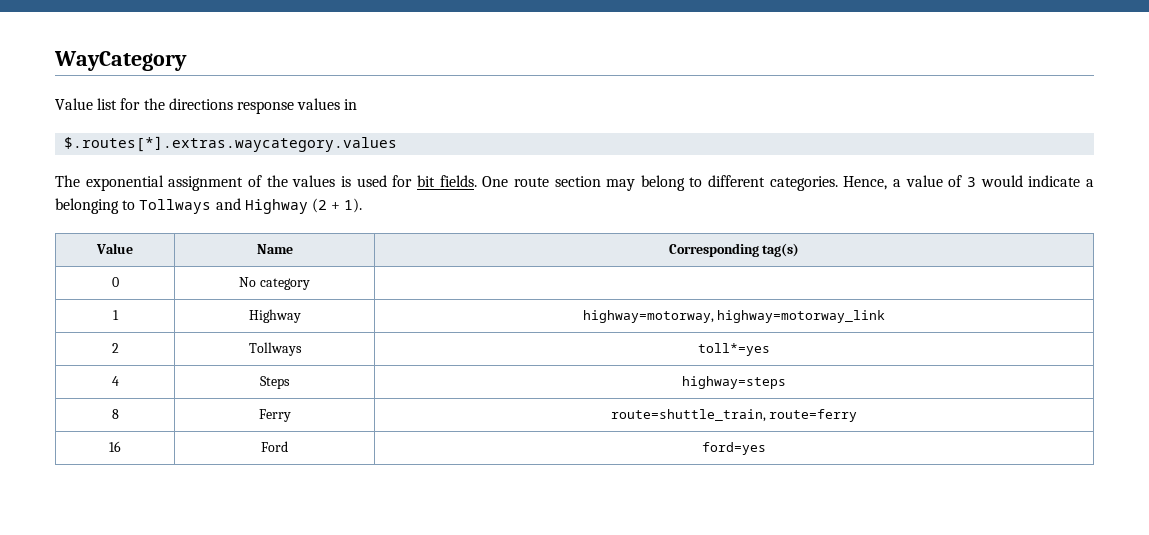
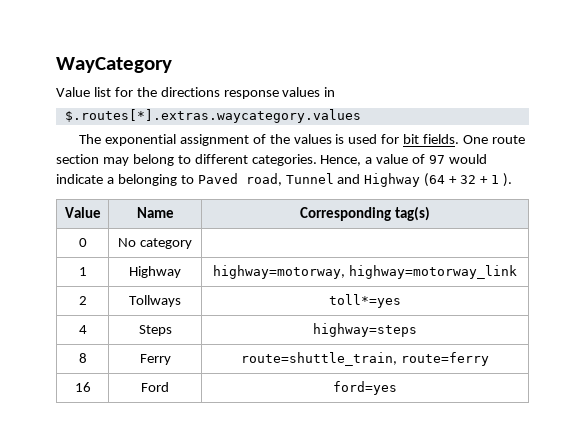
- Hence, a value of 3 would indicate a belonging to Tollways and Highway (2 + 1).
+ Hence, a value of 97 would indicate a belonging to Paved road, Tunnel and Highway (64 + 32 + 1 ).

